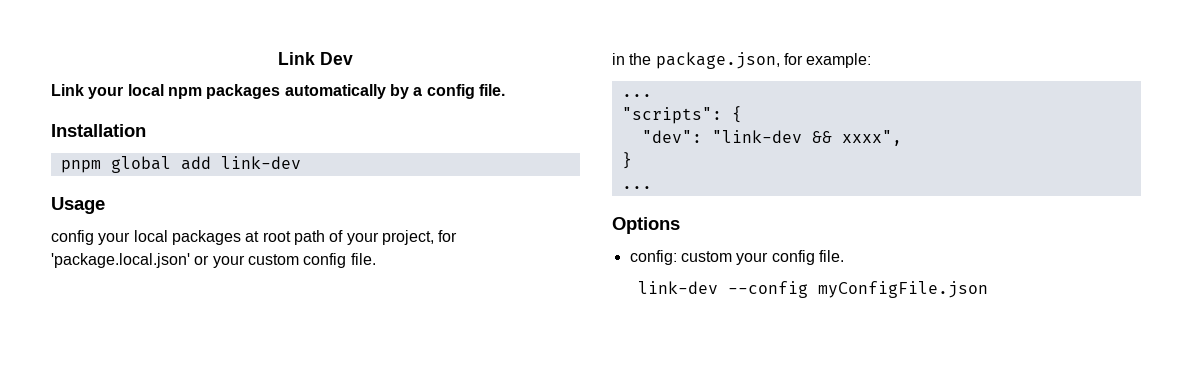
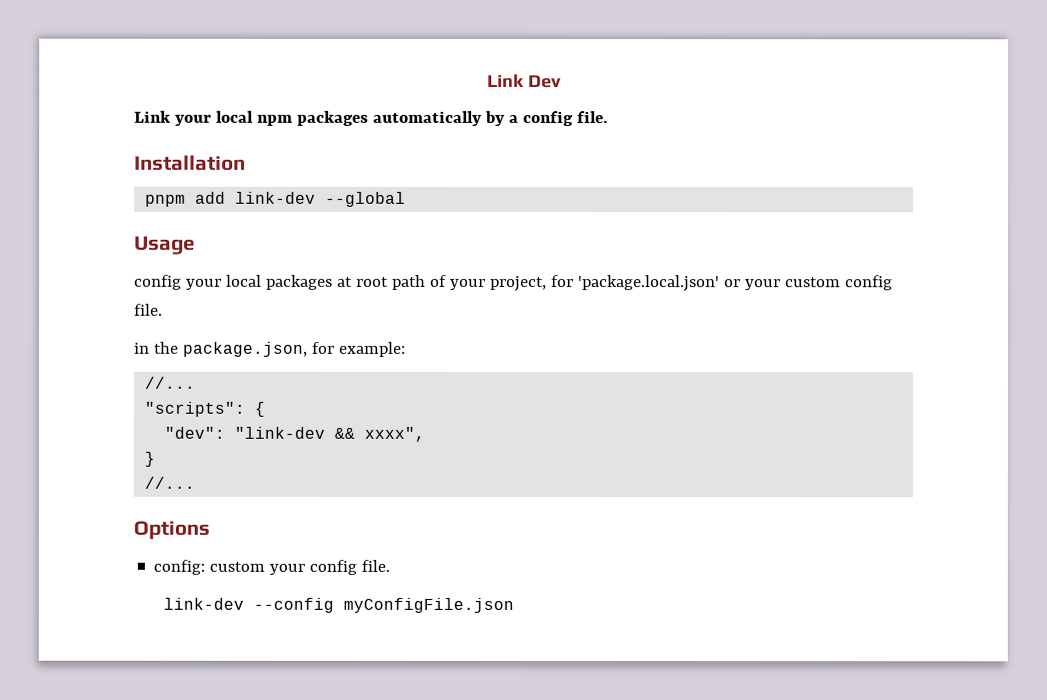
- pnpm global add link-dev
+ pnpm add link-dev --global
  in the package.json, for example:
- ...
+ //...
  }
- ...
+ //...

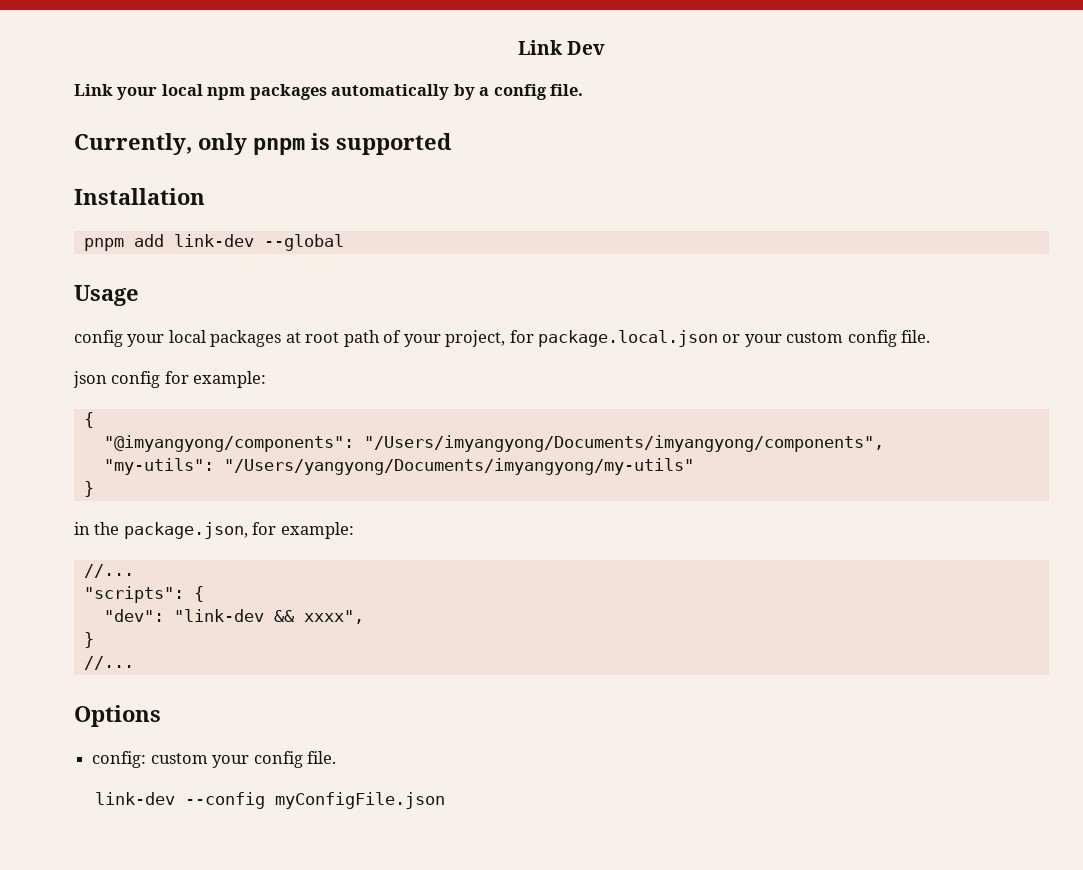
+ Currently, only pnpm is supported
- config your local packages at root path of your project, for 'package.local.json' or your custom config file.
+ config your local packages at root path of your project, for package.local.json or your custom config file.
+ json config for example:
+ {
+ "@imyangyong/components": "/Users/imyangyong/Documents/imyangyong/components",
+ "my-utils": "/Users/yangyong/Documents/imyangyong/my-utils"
+ }

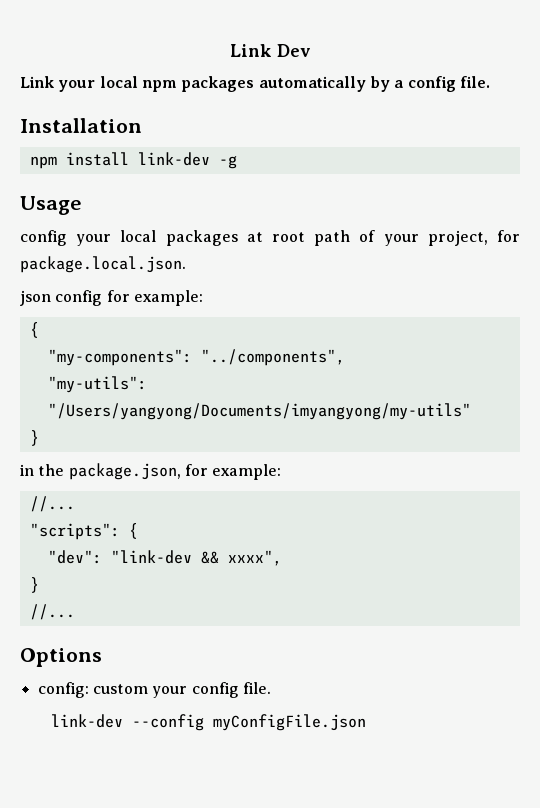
- Currently, only pnpm is supported
  Installation
- pnpm add link-dev --global
+ npm install link-dev -g
- config your local packages at root path of your project, for package.local.json or your custom config file.
+ config your local packages at root path of your project, for package.local.json.
- "@imyangyong/components": "/Users/imyangyong/Documents/imyangyong/components",
+ "my-components": "../components",

